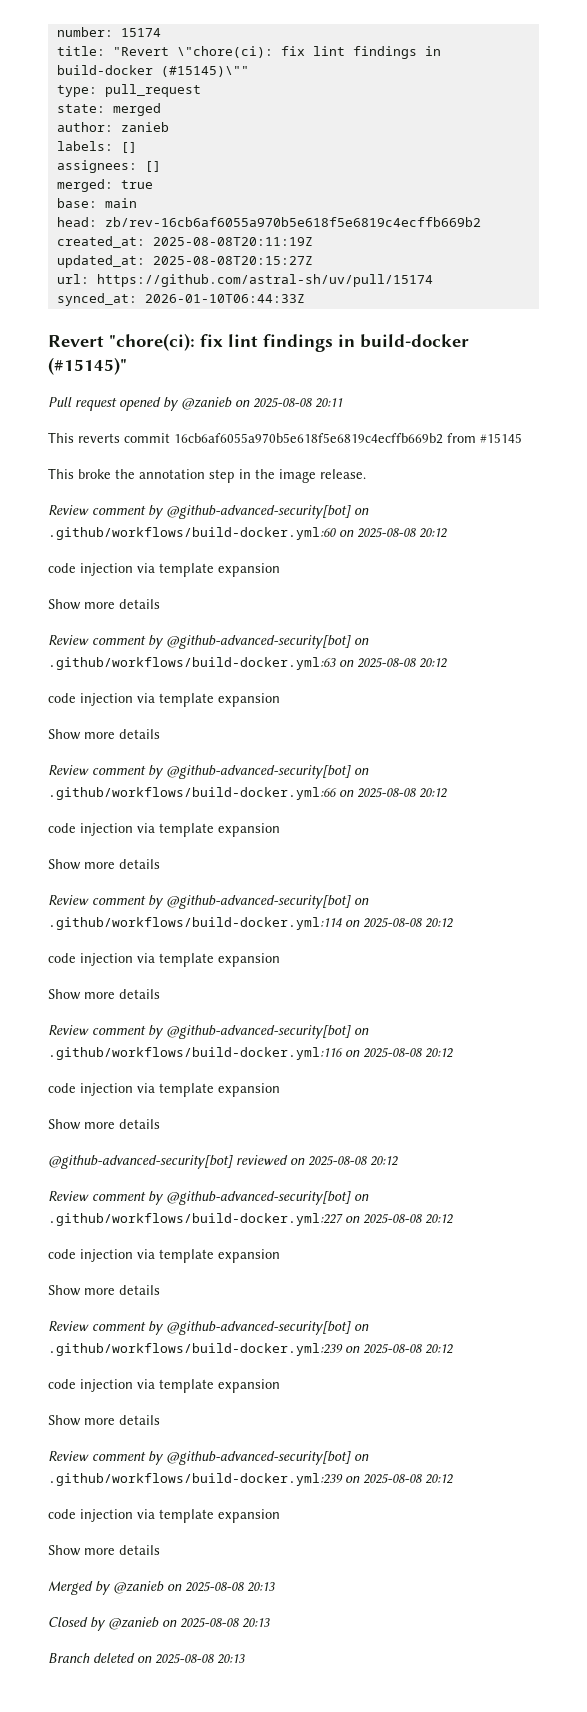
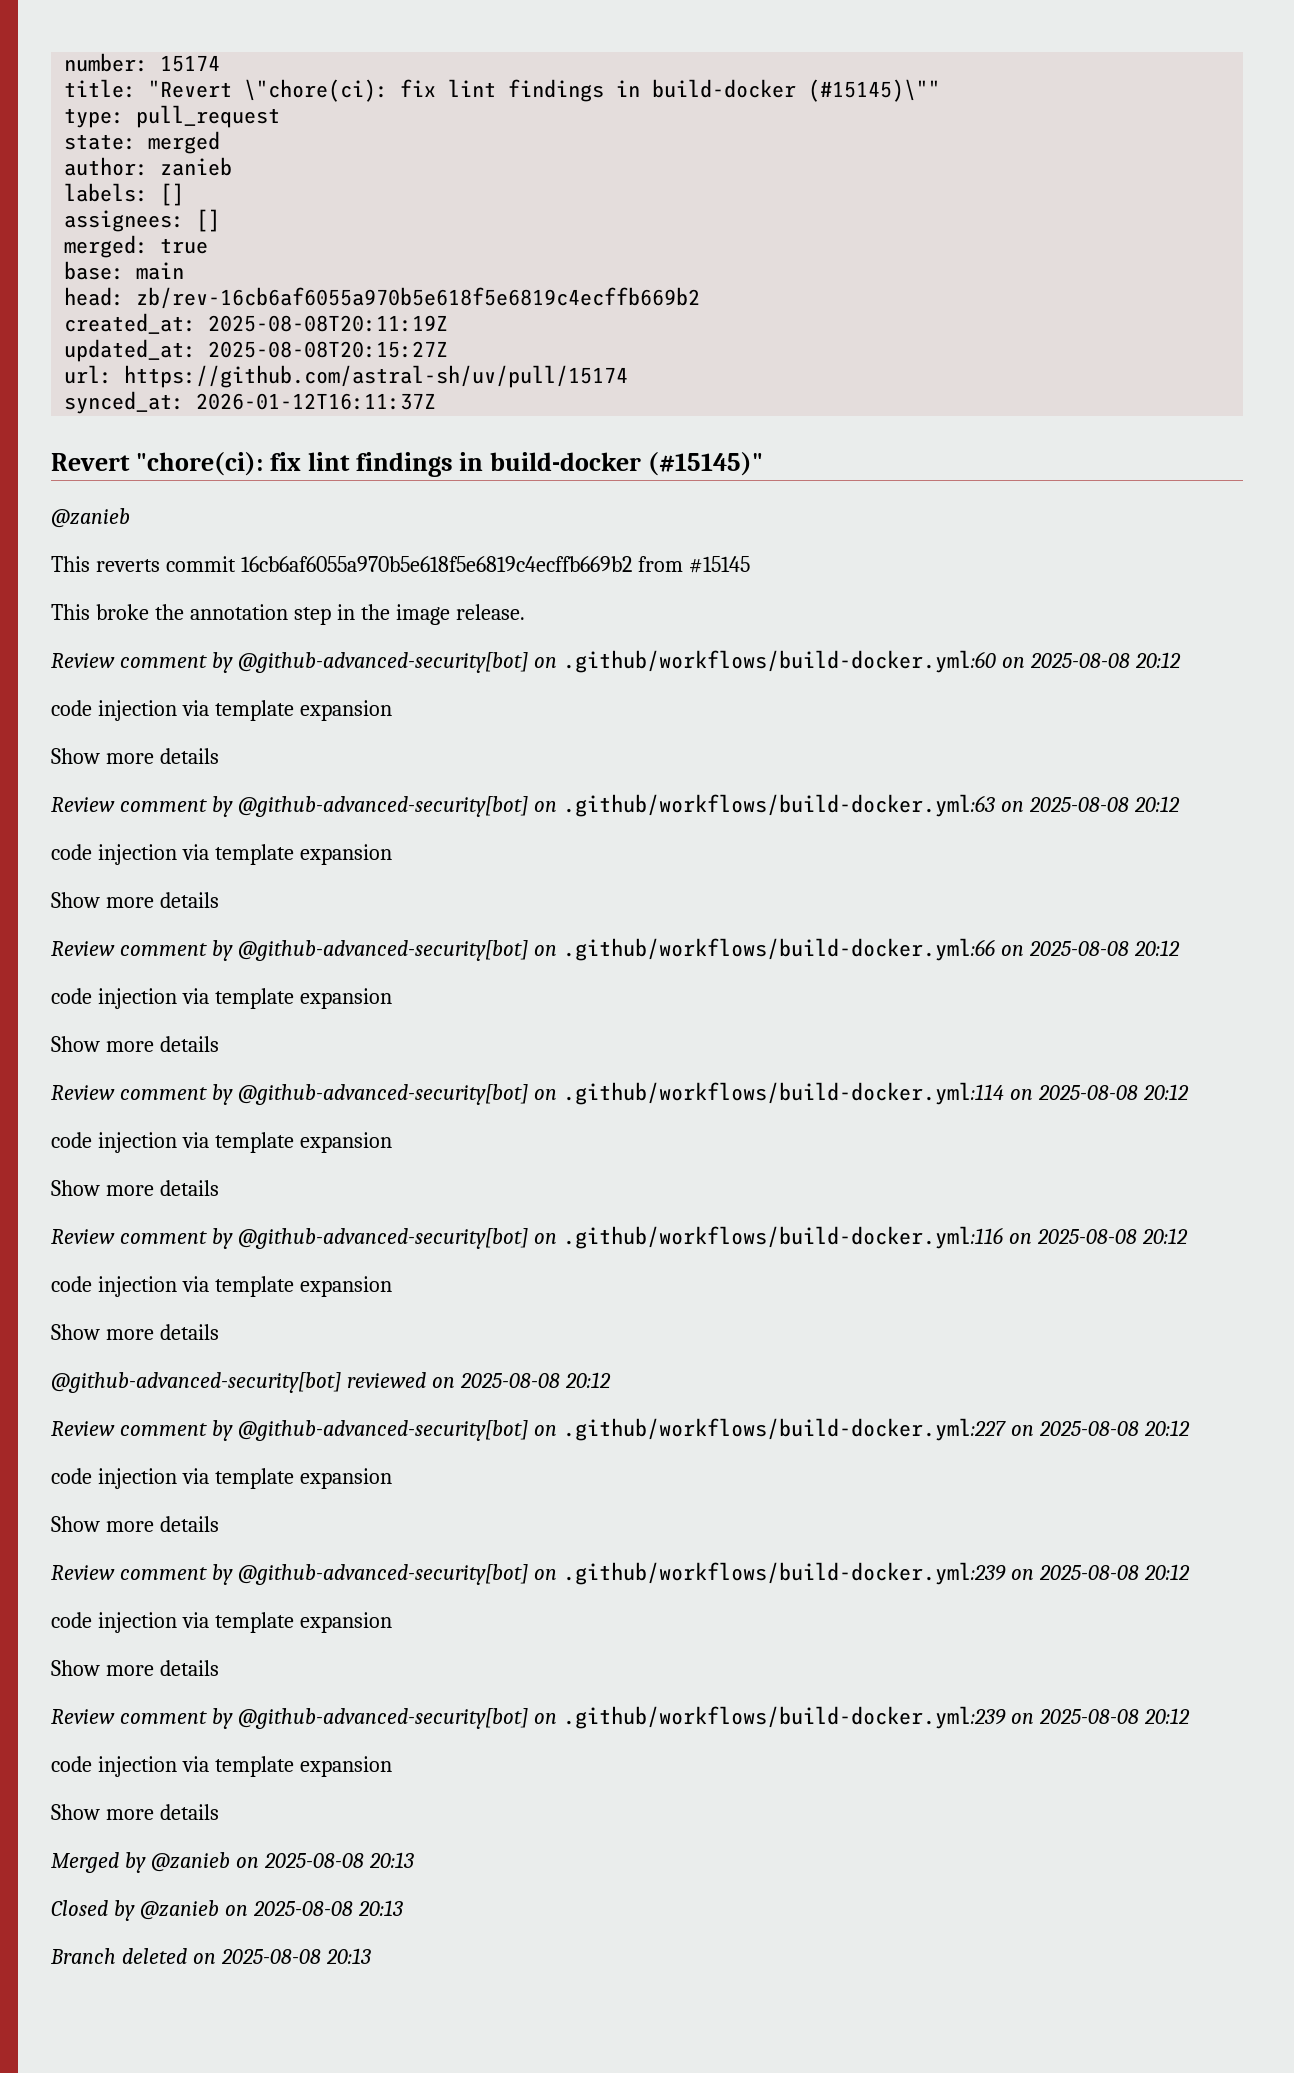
- synced_at: 2026-01-10T06:44:33Z
+ synced_at: 2026-01-12T16:11:37Z
  Revert "chore(ci): fix lint findings in build-docker (#15145)"
- Pull request opened by @zanieb on 2025-08-08 20:11
+ @zanieb

